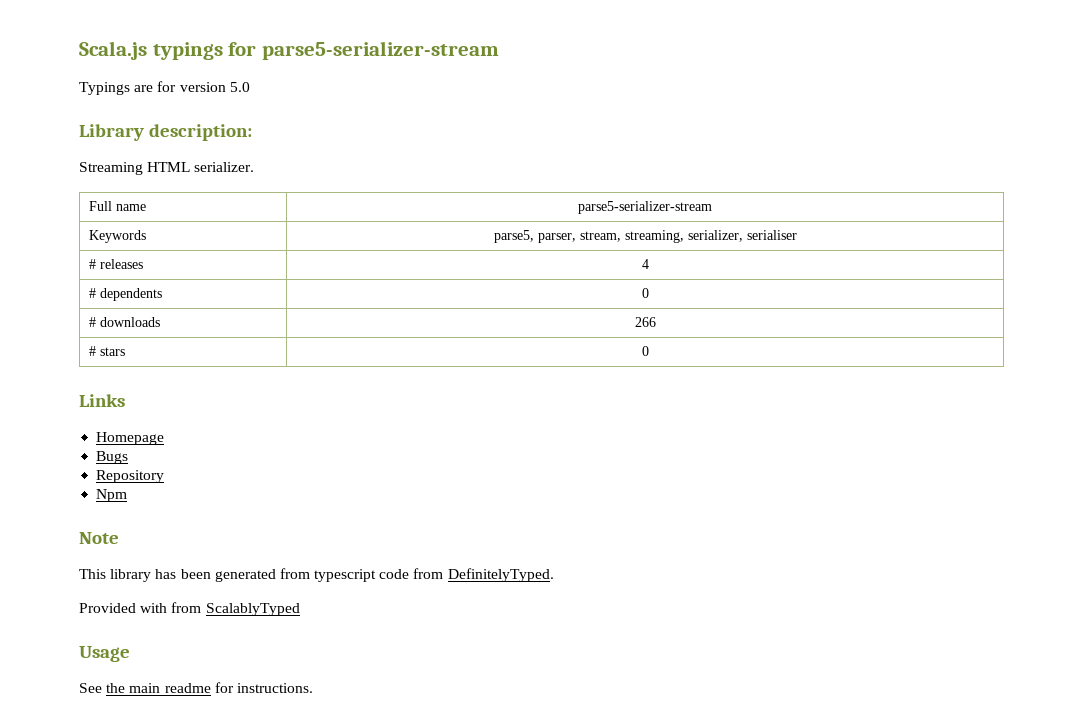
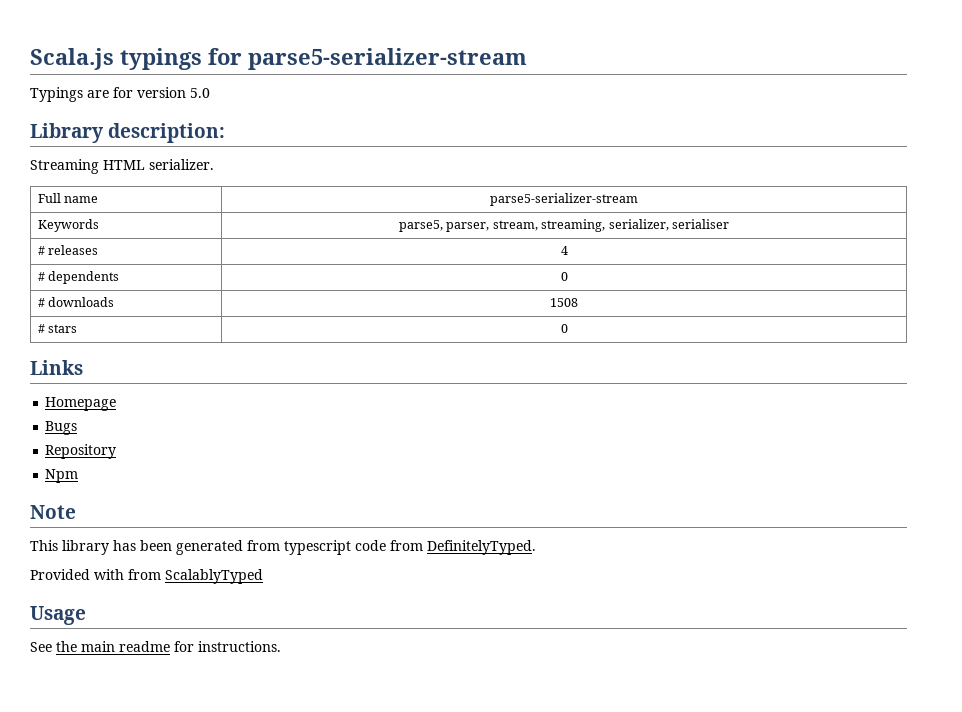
- # downloads | 266
+ # downloads | 1508

